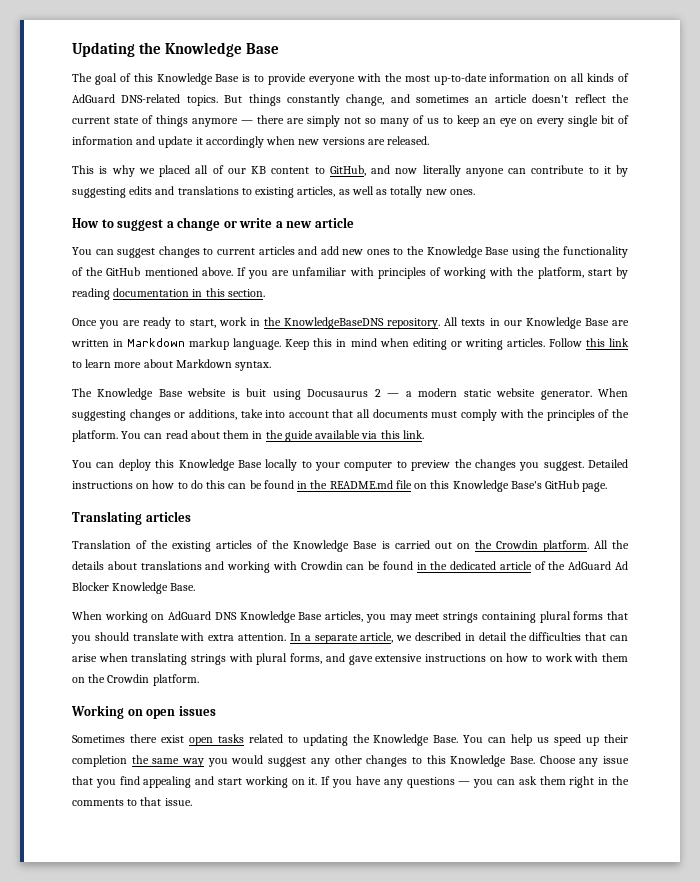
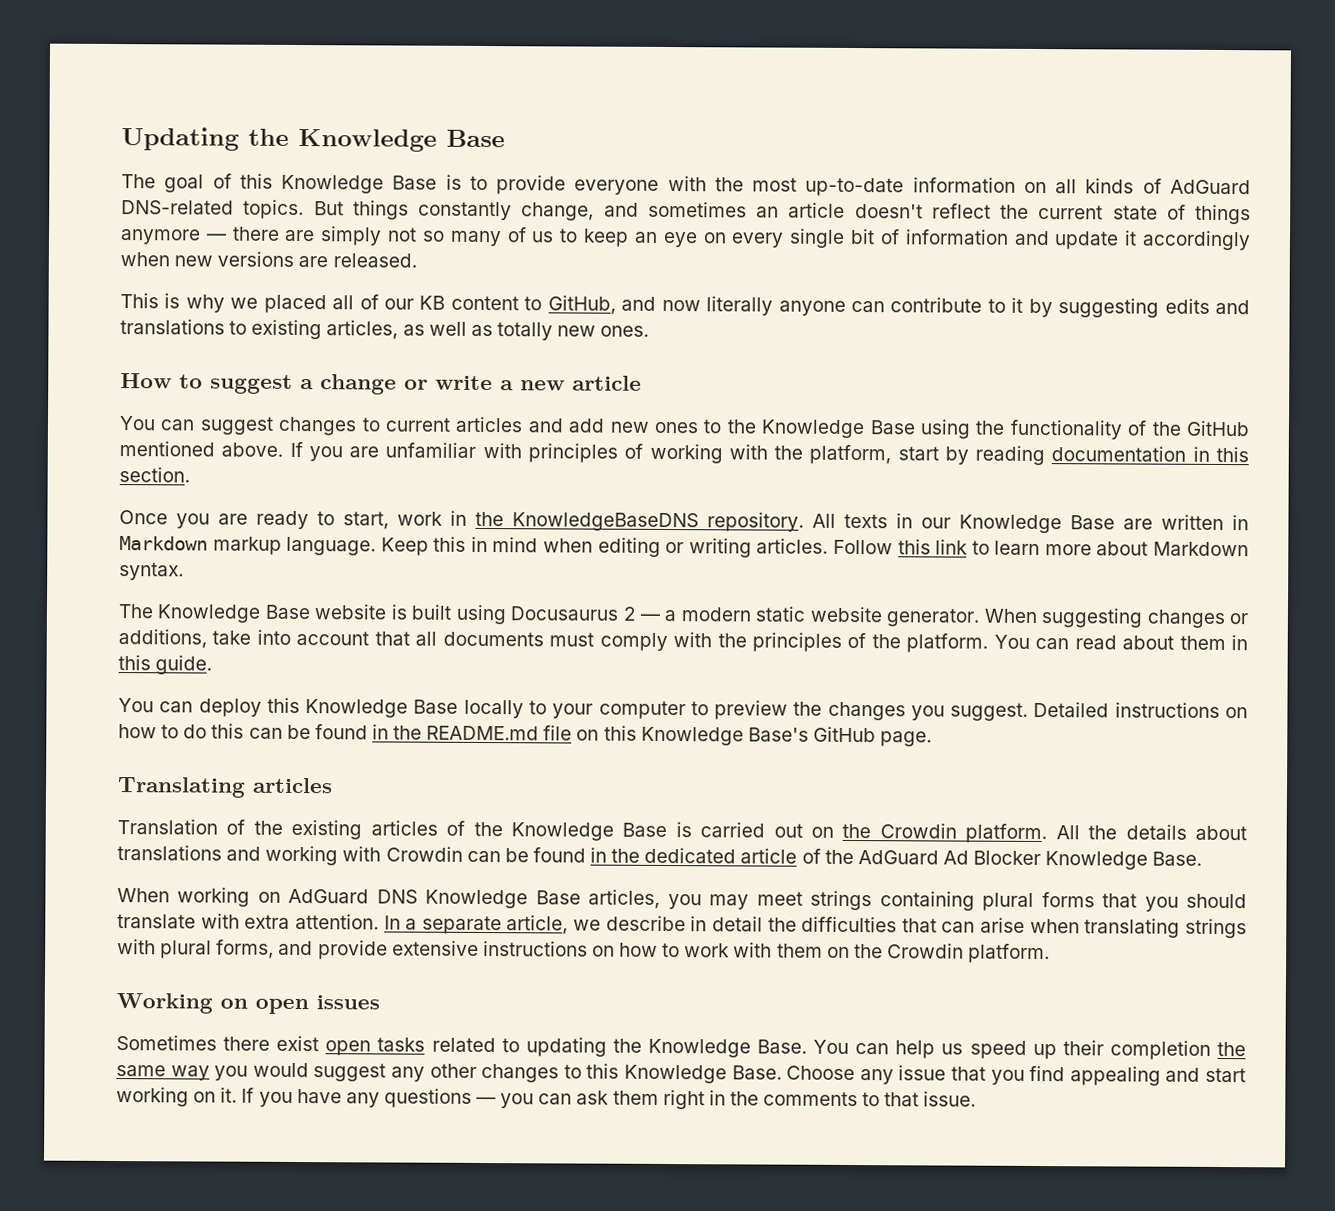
- The Knowledge Base website is buit using Docusaurus 2 — a modern static website generator.
+ The Knowledge Base website is built using Docusaurus 2 — a modern static website generator.
- You can read about them in the guide available via this link.
+ You can read about them in this guide.
- In a separate article, we described in detail the difficulties that can arise when translating strings with plural forms, and gave extensive instructions on how to work with them on the Crowdin platform.
+ In a separate article, we describe in detail the difficulties that can arise when translating strings with plural forms, and provide extensive instructions on how to work with them on the Crowdin platform.

